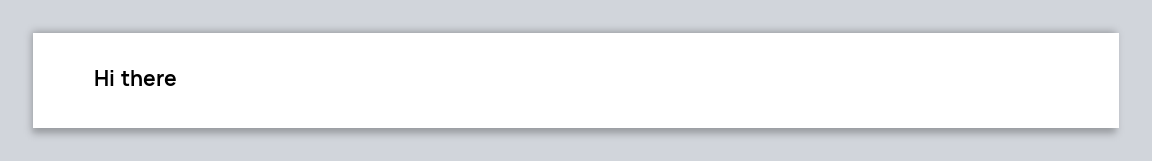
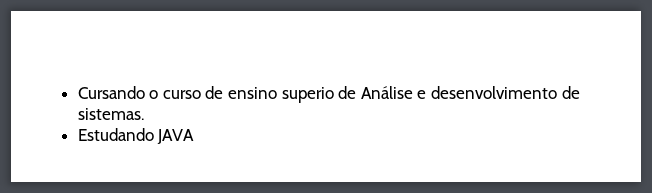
- Hi there
+ Cursando o curso de ensino superio de Análise e desenvolvimento de sistemas.
+ Estudando JAVA

